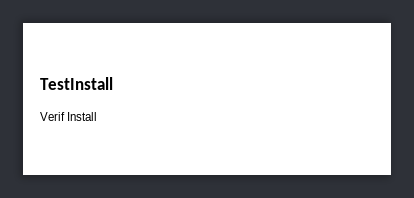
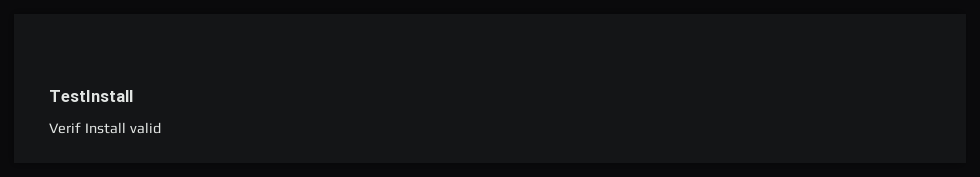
- Verif Install
+ Verif Install valid

